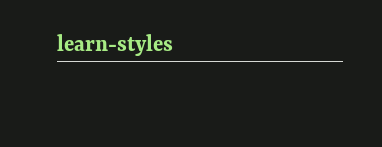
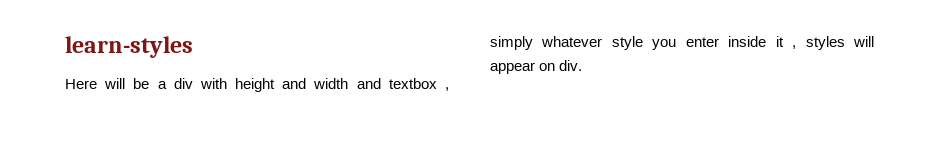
+ Here will be a div with height and width and textbox , simply whatever style you enter inside it , styles will appear on div.

